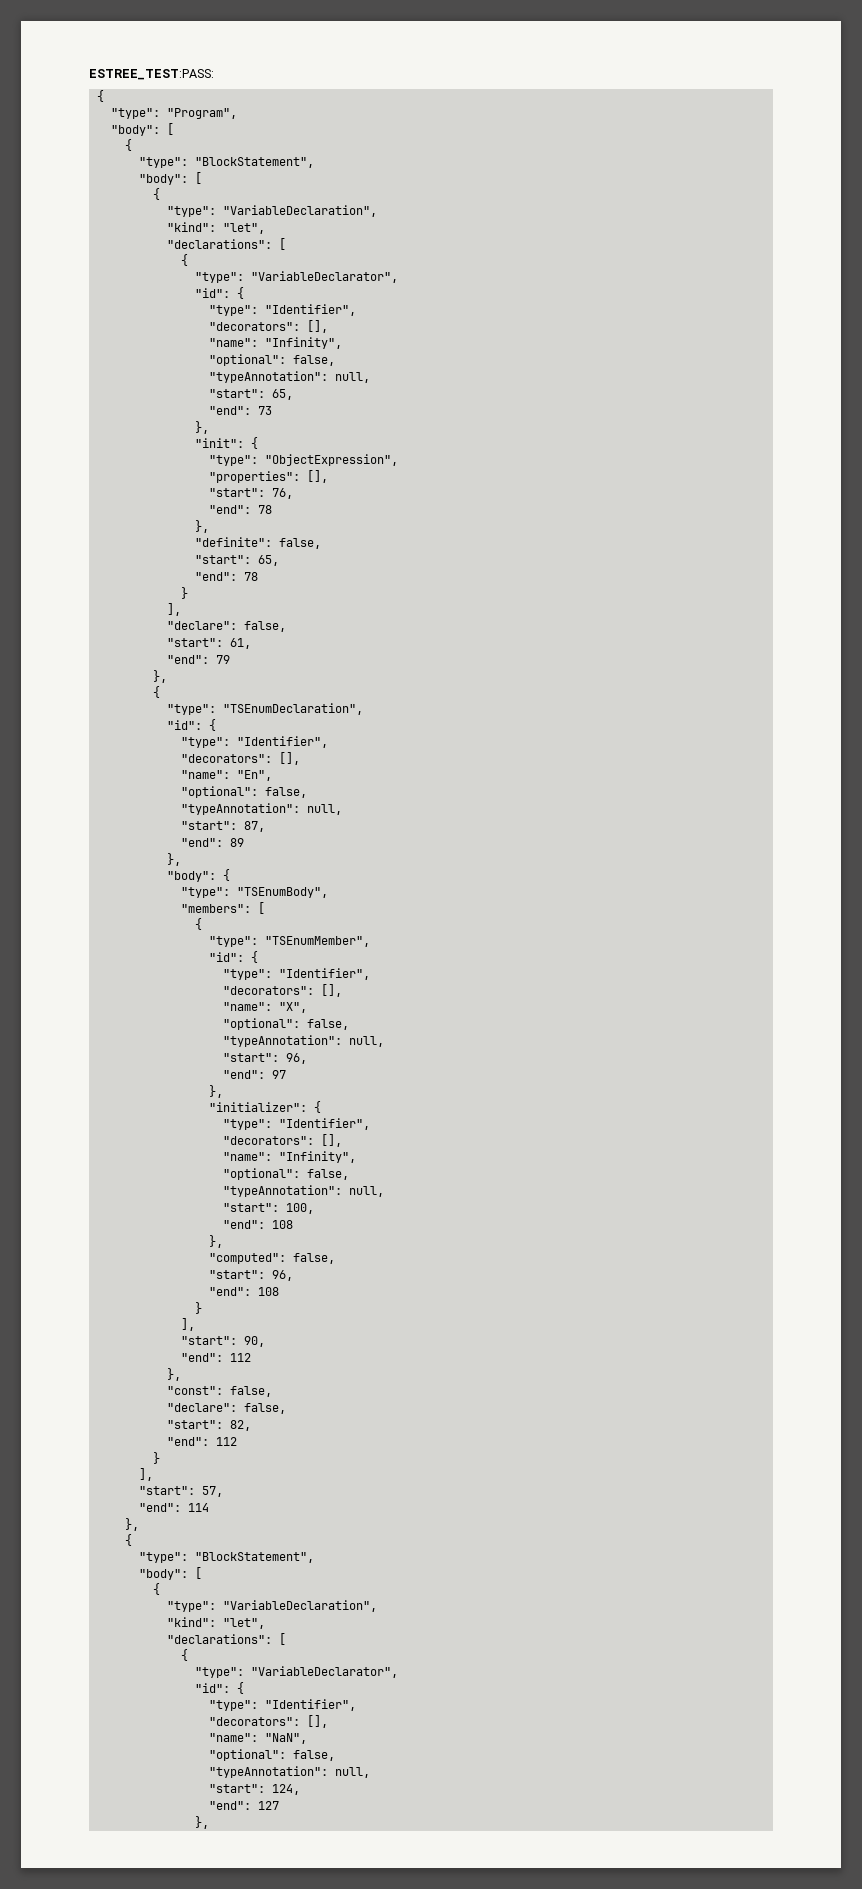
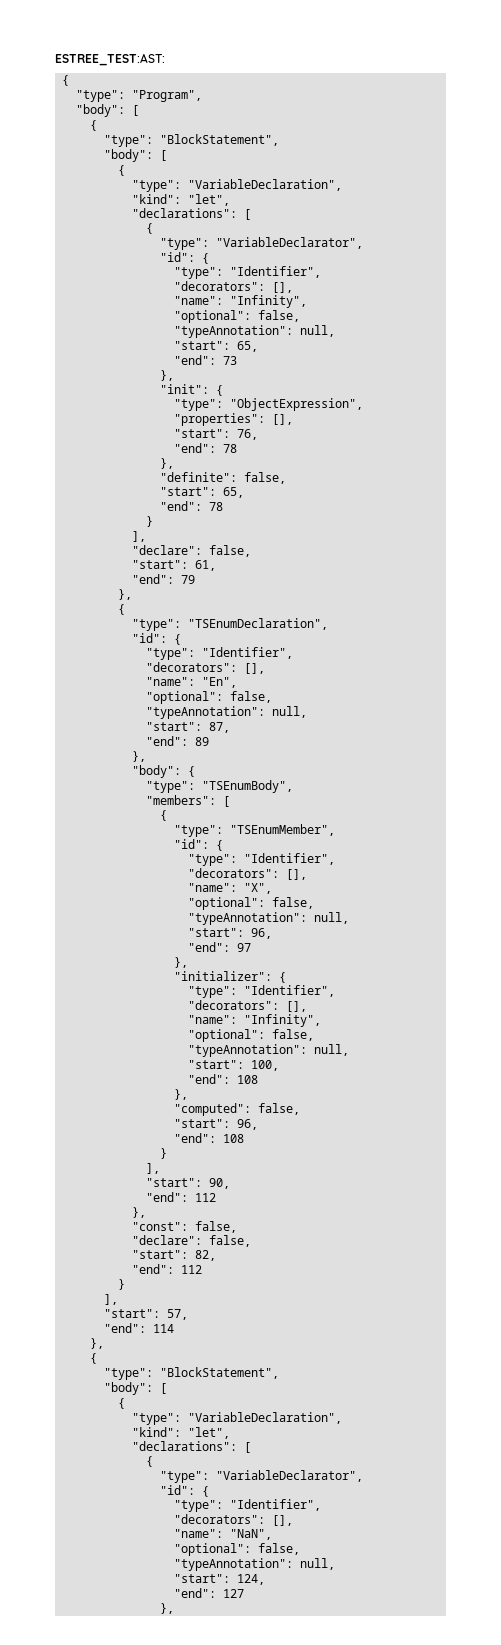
- ESTREE_TEST:PASS:
+ ESTREE_TEST:AST:

